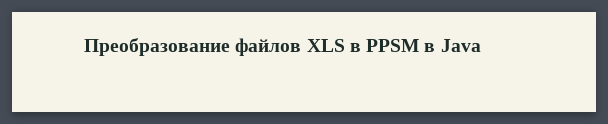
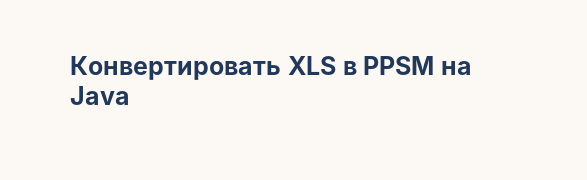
- Преобразование файлов XLS в PPSM в Java
+ Конвертировать XLS в PPSM на Java

